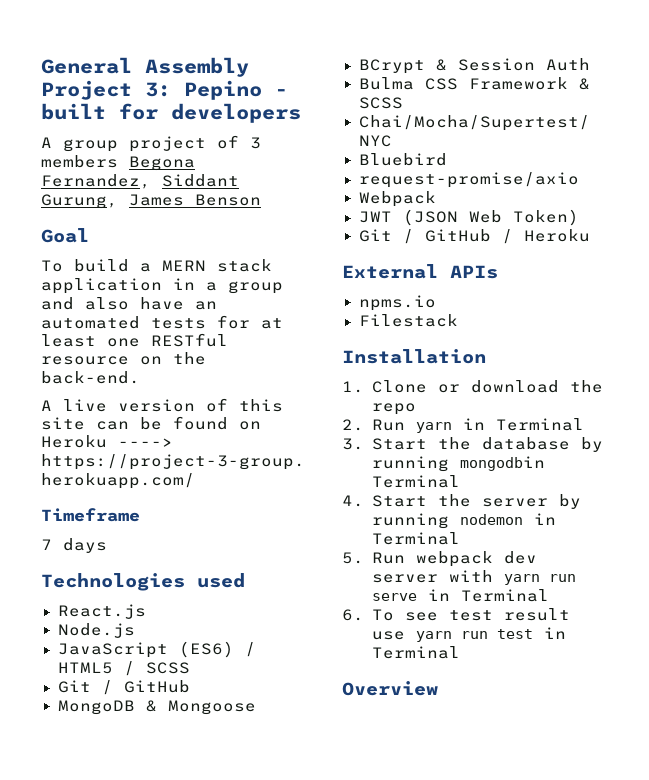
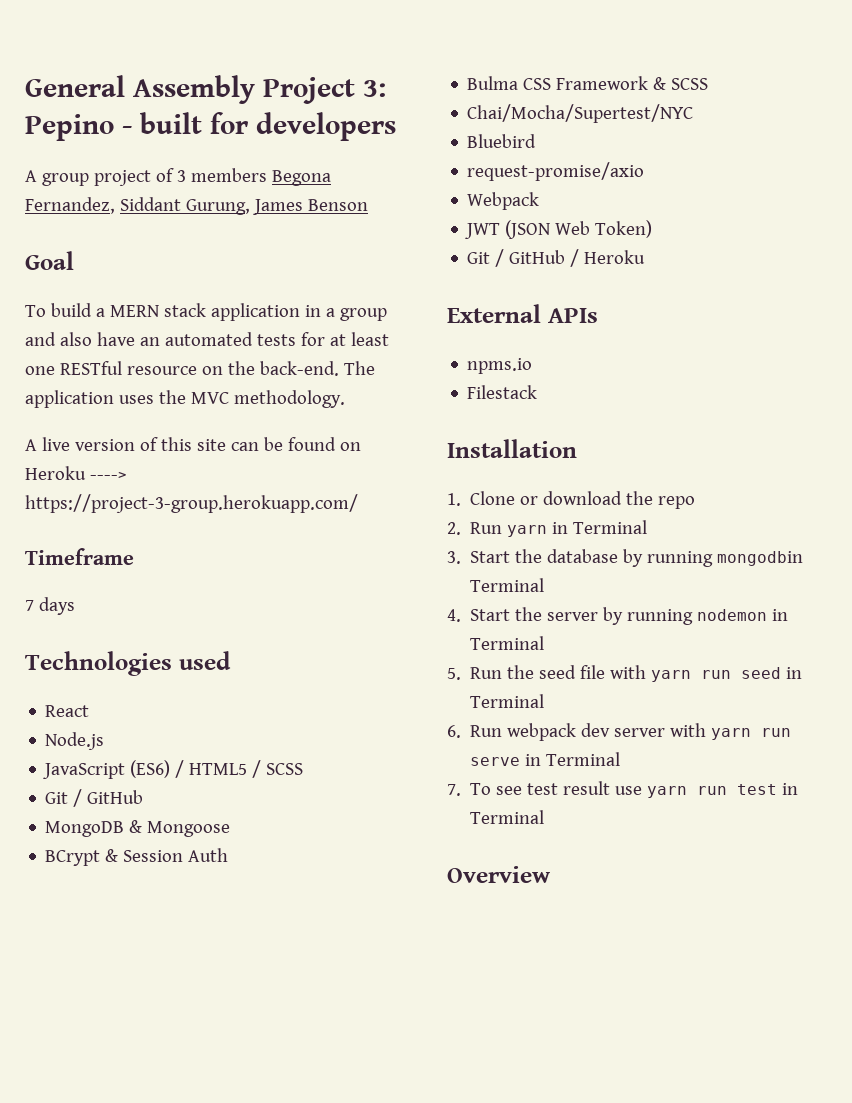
+ The application uses the MVC methodology.
- React.js
+ React
- 5. Run webpack dev server with yarn run serve in Terminal
+ 5. Run the seed file with yarn run seed in Terminal
+ 6. Run webpack dev server with yarn run serve in Terminal
- 6. To see test result use yarn run test in Terminal
+ 7. To see test result use yarn run test in Terminal

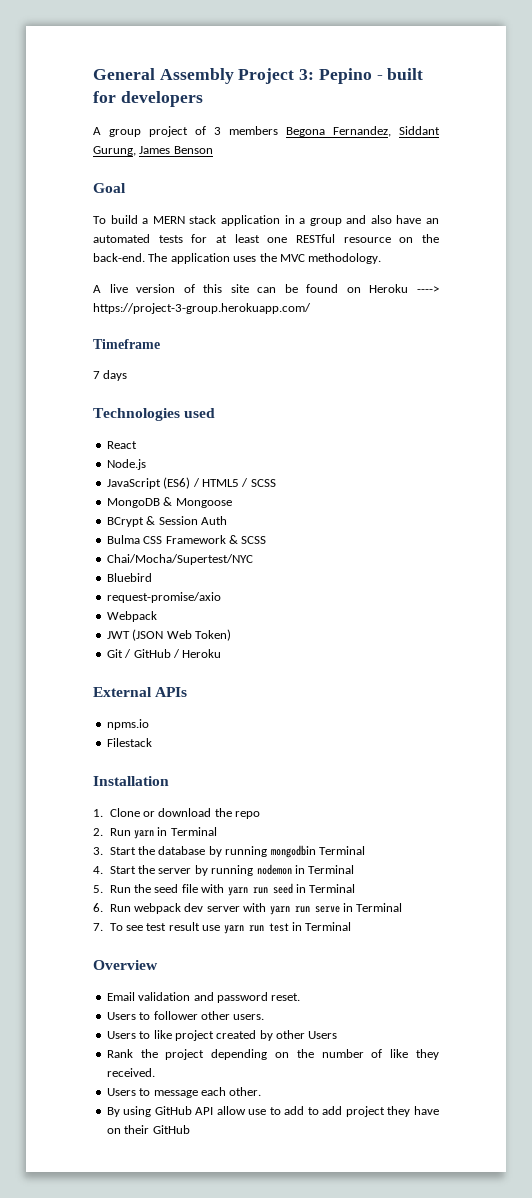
  JavaScript (ES6) / HTML5 / SCSS
- Git / GitHub
+ Email validation and password reset.
+ Users to follower other users.
+ Users to like project created by other Users
+ Rank the project depending on the number of like they received.
+ Users to message each other.
+ By using GitHub API allow use to add to add project they have on their GitHub

